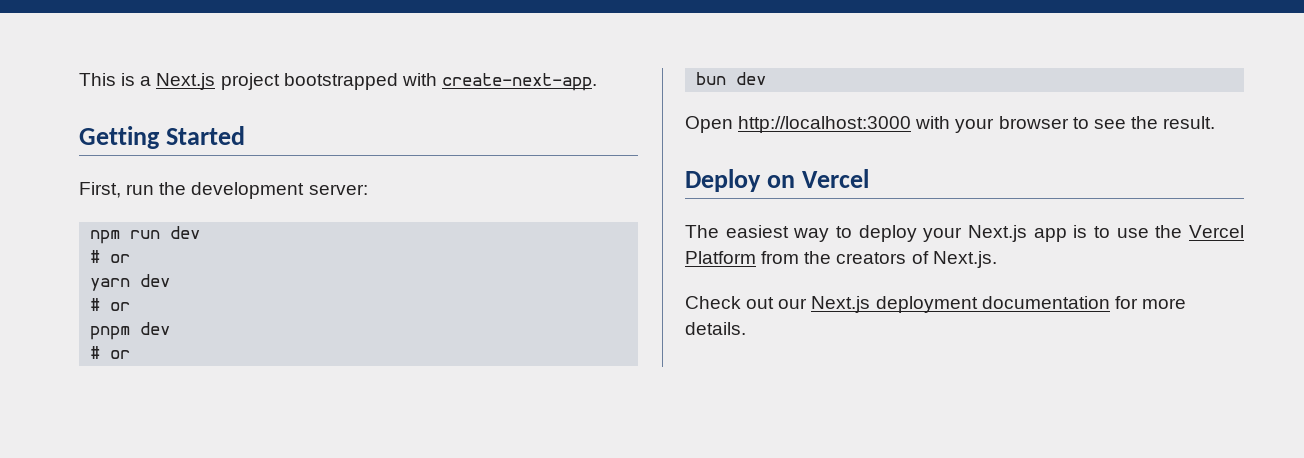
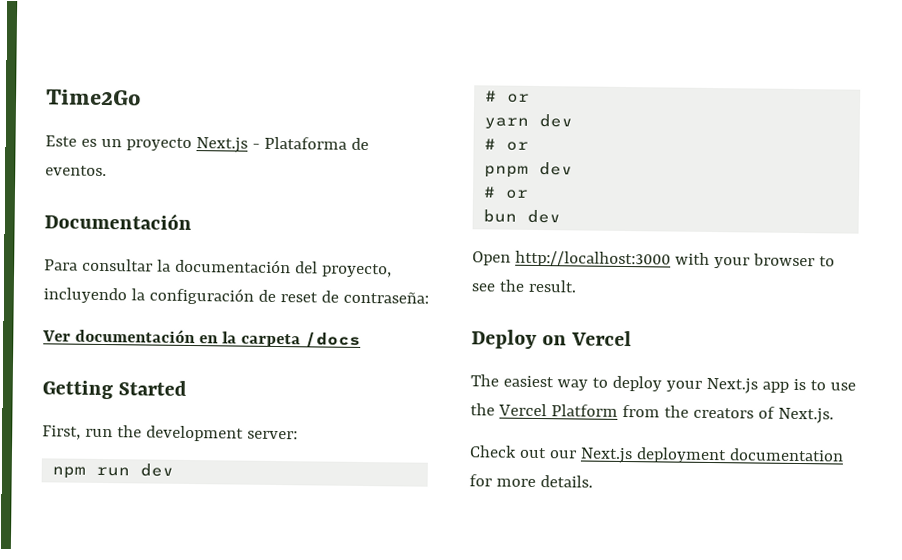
- This is a Next.js project bootstrapped with create-next-app.
+ Time2Go
+ Este es un proyecto Next.js - Plataforma de eventos.
+ Documentación
+ Para consultar la documentación del proyecto, incluyendo la configuración de reset de contraseña:
+ Ver documentación en la carpeta /docs

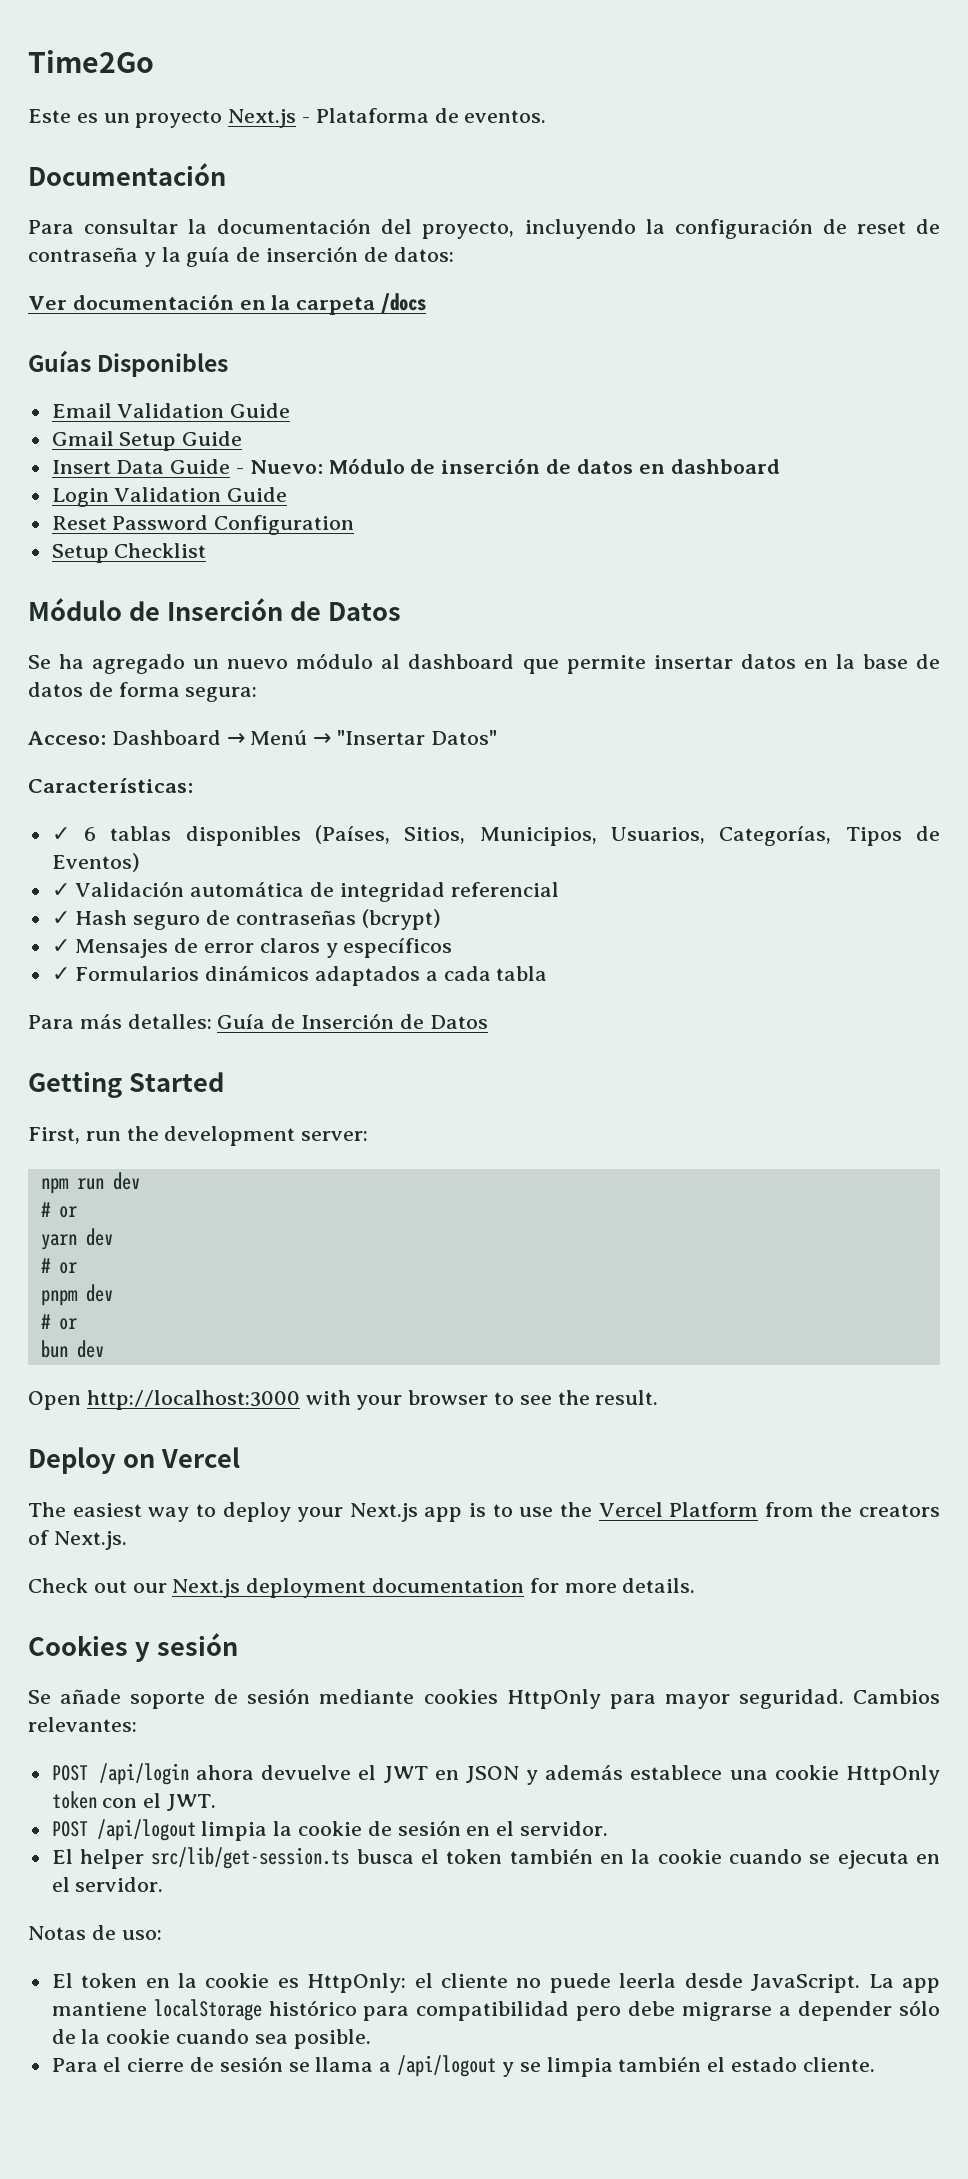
- Para consultar la documentación del proyecto, incluyendo la configuración de reset de contraseña:
+ Para consultar la documentación del proyecto, incluyendo la configuración de reset de contraseña y la guía de inserción de datos:
+ Guías Disponibles
+ Email Validation Guide
+ Gmail Setup Guide
+ Insert Data Guide - Nuevo: Módulo de inserción de datos en dashboard
+ Login Validation Guide
+ Reset Password Configuration
+ Setup Checklist
+ Módulo de Inserción de Datos
+ Se ha agregado un nuevo módulo al dashboard que permite insertar datos en la base de datos de forma segura:
+ Acceso: Dashboard → Menú → "Insertar Datos"
+ Características:
+ ✓ 6 tablas disponibles (Países, Sitios, Municipios, Usuarios, Categorías, Tipos de Eventos)
+ ✓ Validación automática de integridad referencial
+ ✓ Hash seguro de contraseñas (bcrypt)
+ ✓ Mensajes de error claros y específicos
+ ✓ Formularios dinámicos adaptados a cada tabla
+ Para más detalles: Guía de Inserción de Datos
+ Cookies y sesión
+ Se añade soporte de sesión mediante cookies HttpOnly para mayor seguridad. Cambios relevantes:
+ POST /api/login ahora devuelve el JWT en JSON y además establece una cookie HttpOnly token con el JWT.
+ POST /api/logout limpia la cookie de sesión en el servidor.
+ El helper src/lib/get-session.ts busca el token también en la cookie cuando se ejecuta en el servidor.
+ Notas de uso:
+ El token en la cookie es HttpOnly: el cliente no puede leerla desde JavaScript. La app mantiene localStorage histórico para compatibilidad pero debe migrarse a depender sólo de la cookie cuando sea posible.
+ Para el cierre de sesión se llama a /api/logout y se limpia también el estado cliente.

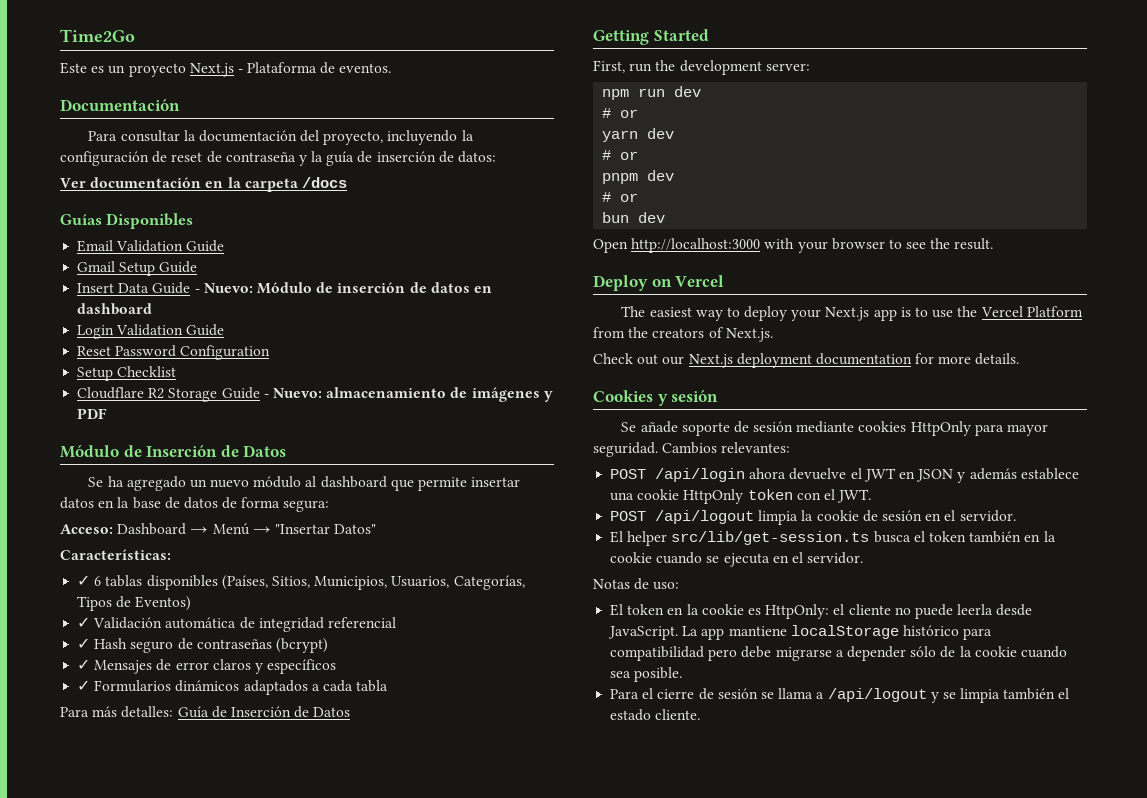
+ Cloudflare R2 Storage Guide - Nuevo: almacenamiento de imágenes y PDF

